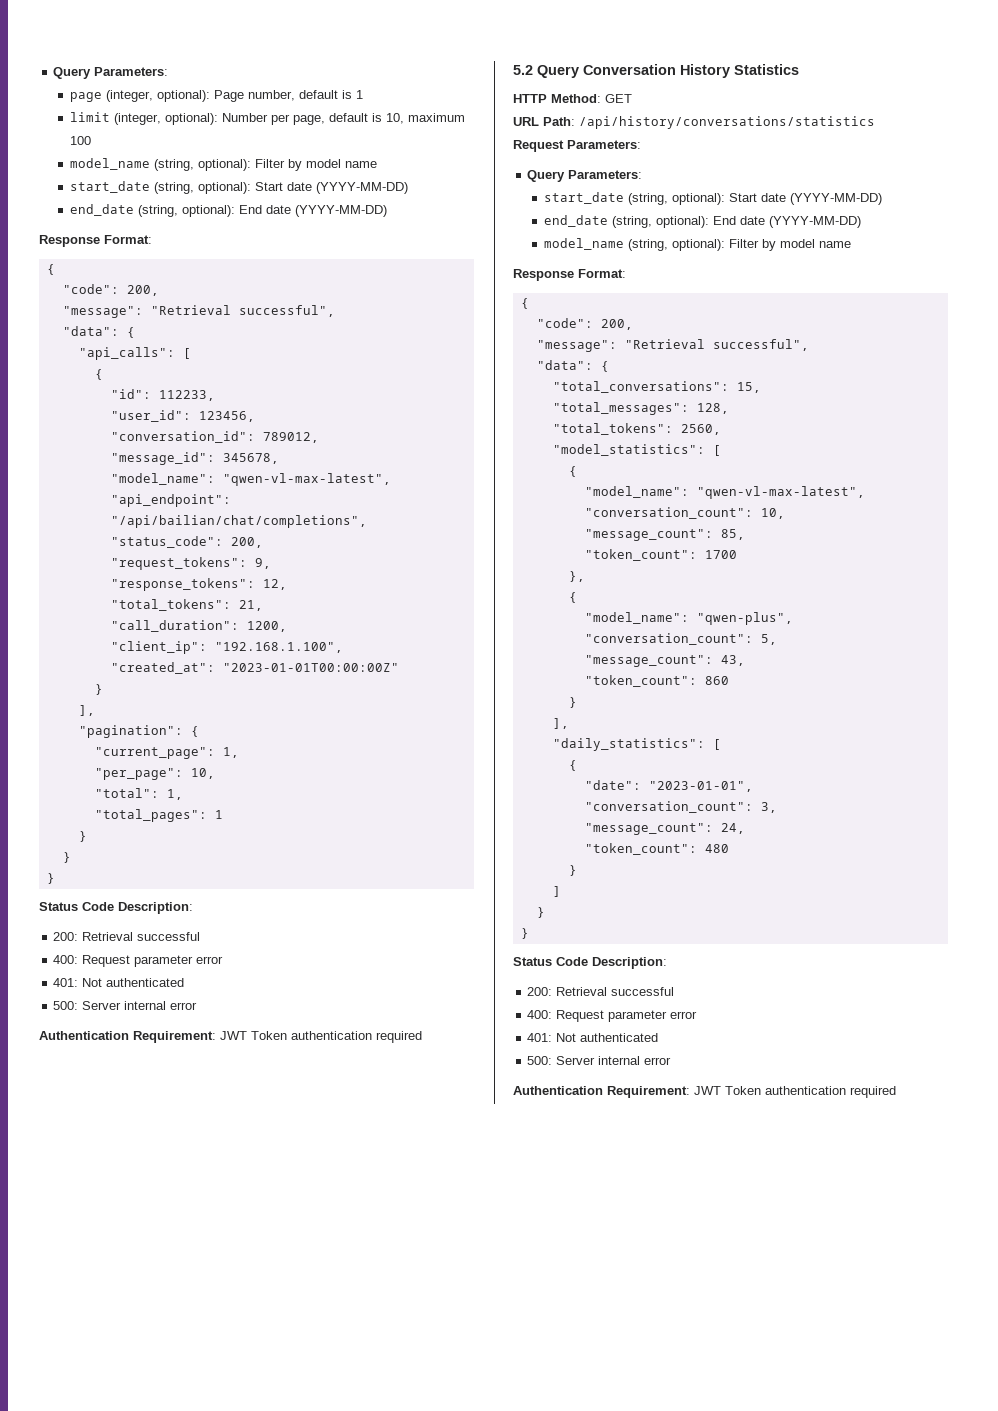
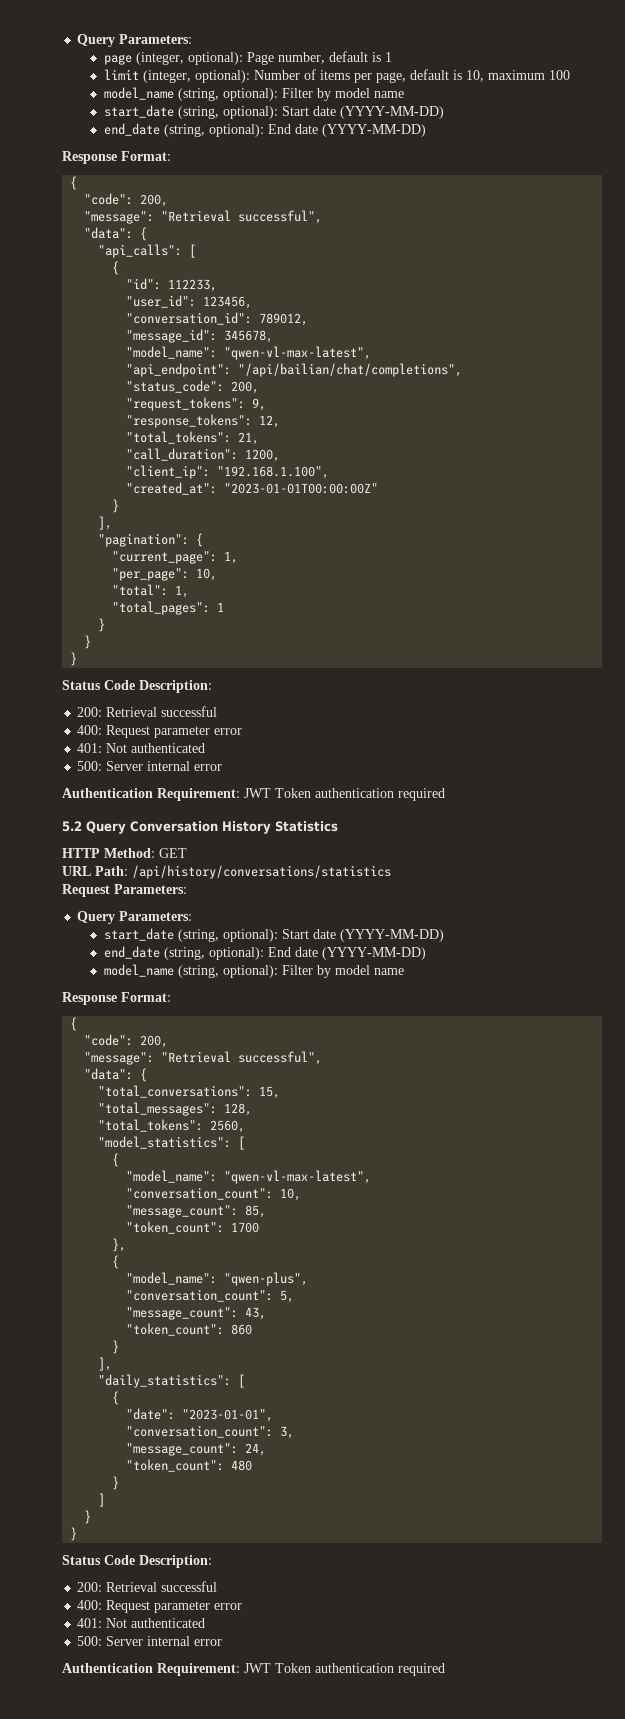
- limit (integer, optional): Number per page, default is 10, maximum 100
+ limit (integer, optional): Number of items per page, default is 10, maximum 100

